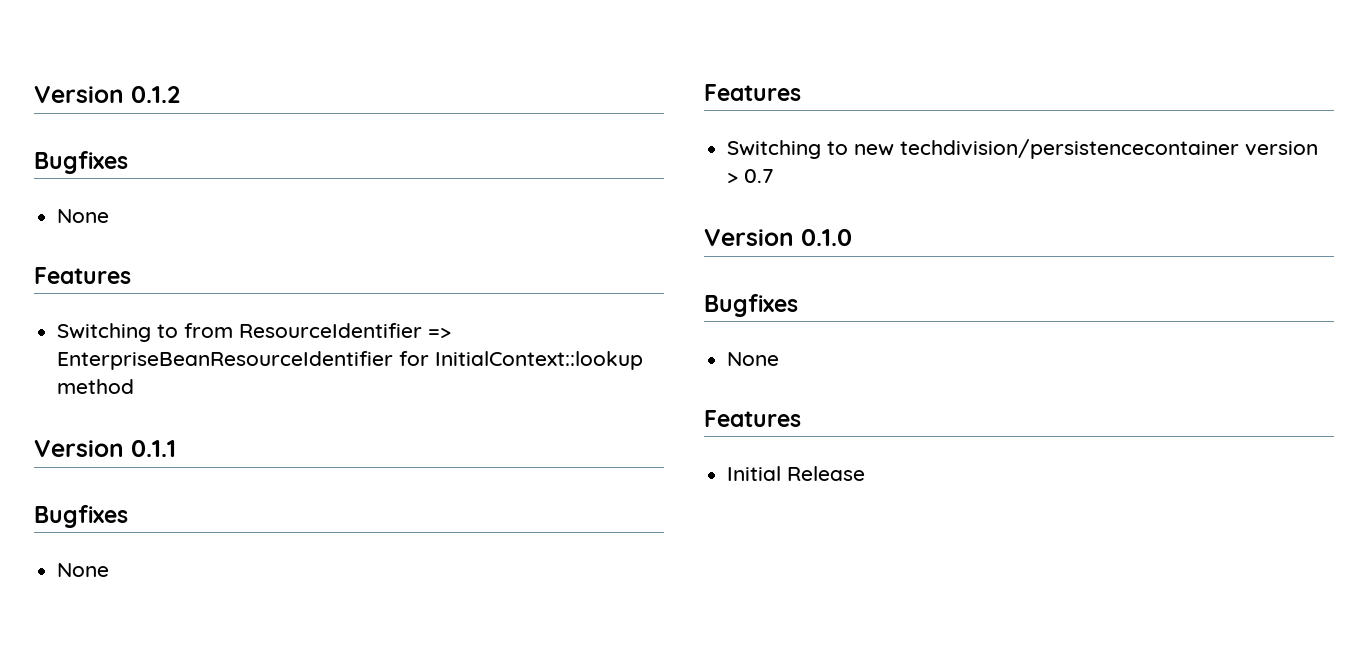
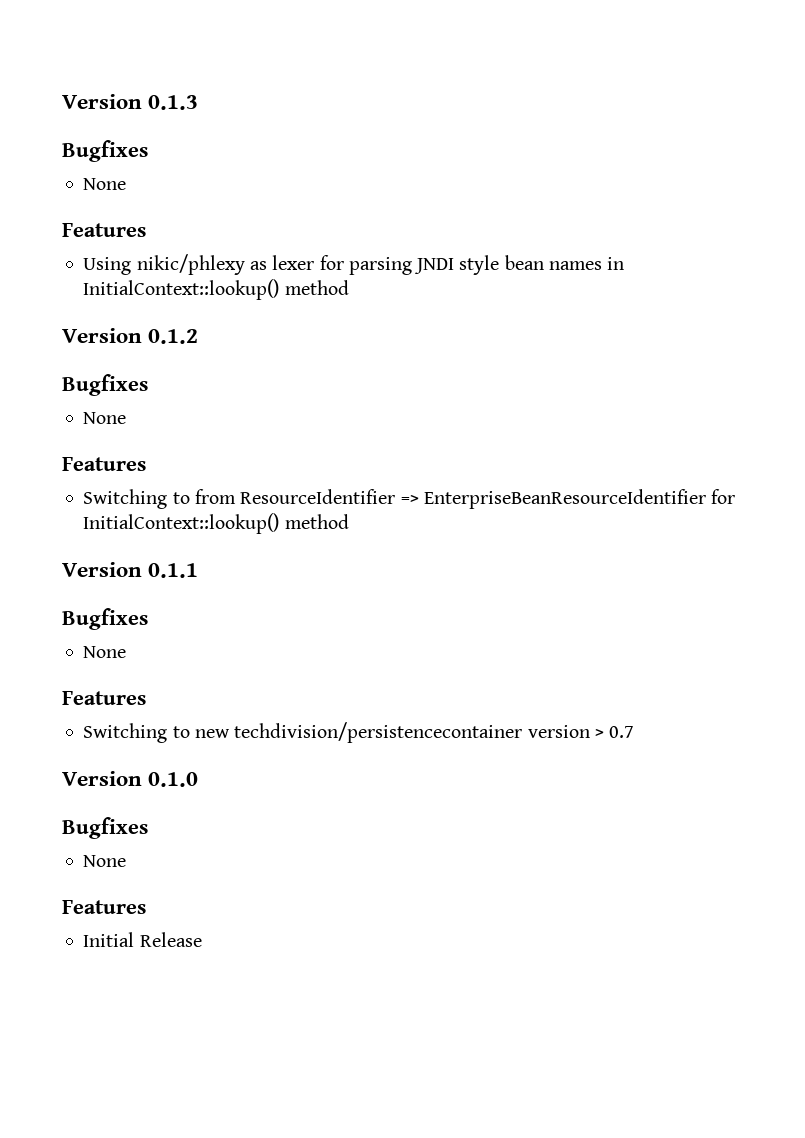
+ Version 0.1.3
+ Bugfixes
+ None
+ Features
+ Using nikic/phlexy as lexer for parsing JNDI style bean names in InitialContext::lookup() method
- Switching to from ResourceIdentifier => EnterpriseBeanResourceIdentifier for InitialContext::lookup method
+ Switching to from ResourceIdentifier => EnterpriseBeanResourceIdentifier for InitialContext::lookup() method

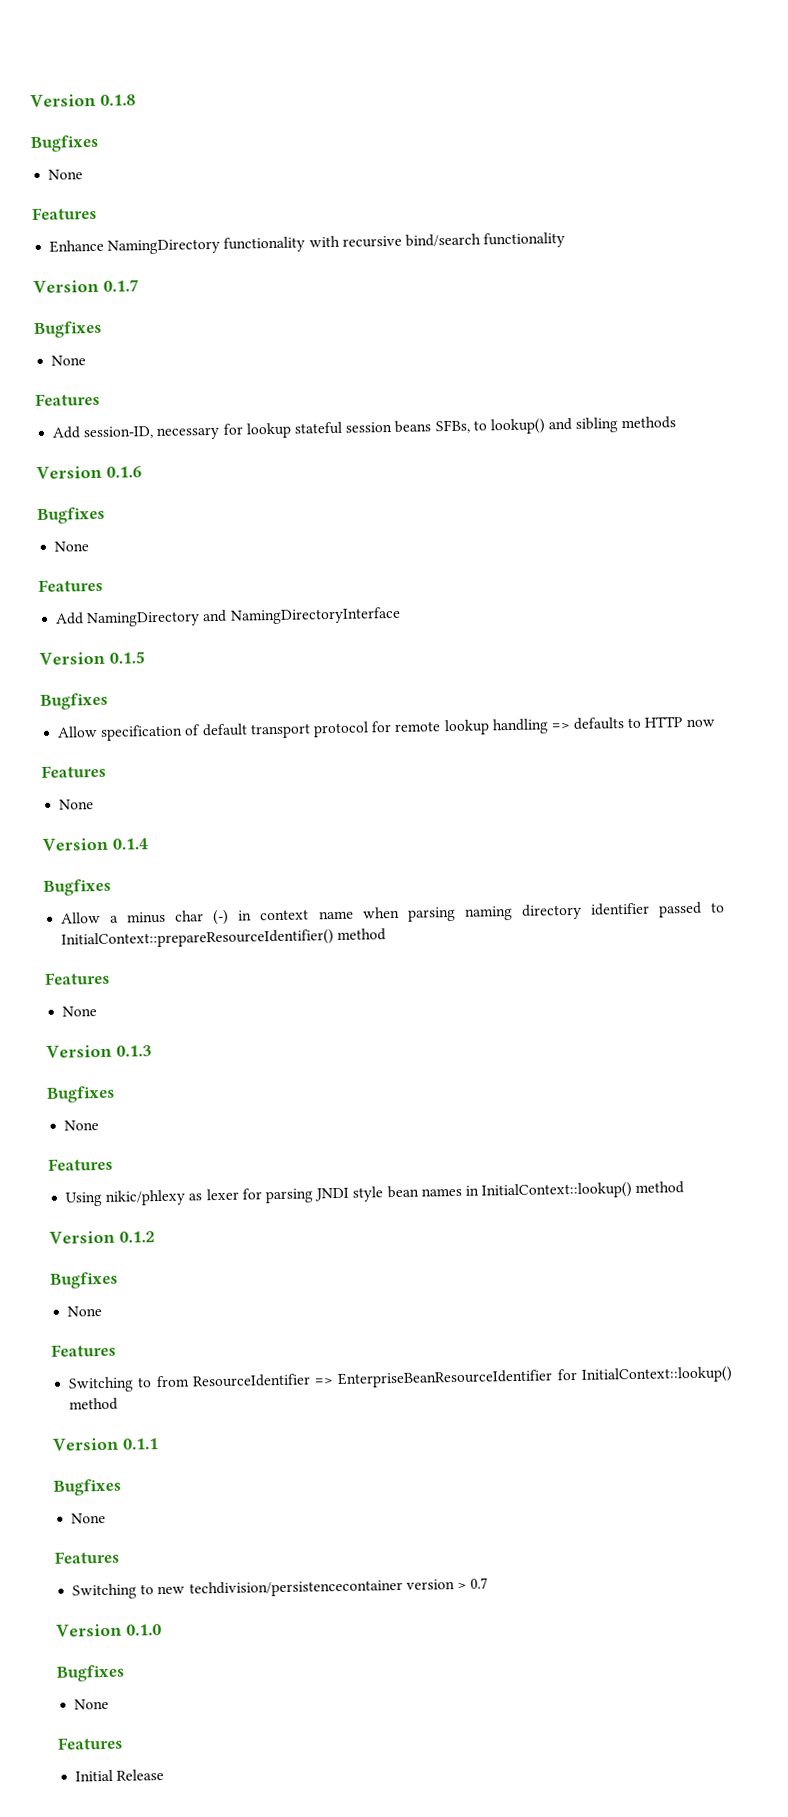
+ Version 0.1.8
+ Bugfixes
+ None
+ Features
+ Enhance NamingDirectory functionality with recursive bind/search functionality
+ Version 0.1.7
+ Bugfixes
+ None
+ Features
+ Add session-ID, necessary for lookup stateful session beans SFBs, to lookup() and sibling methods
+ Version 0.1.6
+ Bugfixes
+ None
+ Features
+ Add NamingDirectory and NamingDirectoryInterface
+ Version 0.1.5
+ Bugfixes
+ Allow specification of default transport protocol for remote lookup handling => defaults to HTTP now
+ Features
+ None
+ Version 0.1.4
+ Bugfixes
+ Allow a minus char (-) in context name when parsing naming directory identifier passed to InitialContext::prepareResourceIdentifier() method
+ Features
+ None

